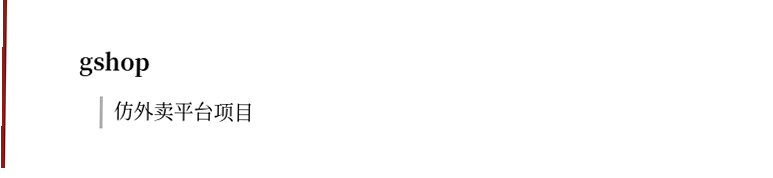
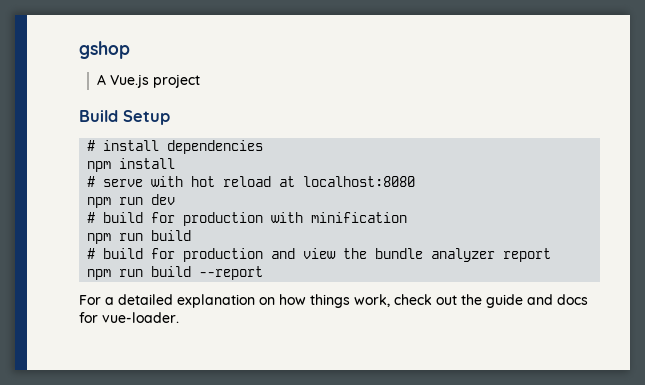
- 仿外卖平台项目
+ A Vue.js project
+ Build Setup
+ # install dependencies
+ npm install
+ # serve with hot reload at localhost:8080
+ npm run dev
+ # build for production with minification
+ npm run build
+ # build for production and view the bundle analyzer report
+ npm run build --report
+ For a detailed explanation on how things work, check out the guide and docs for vue-loader.

